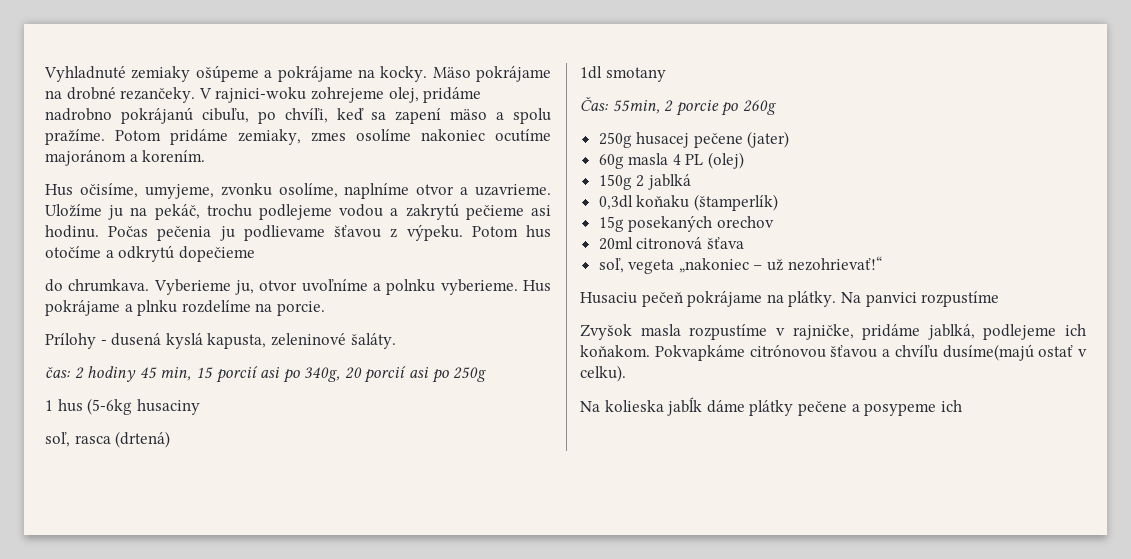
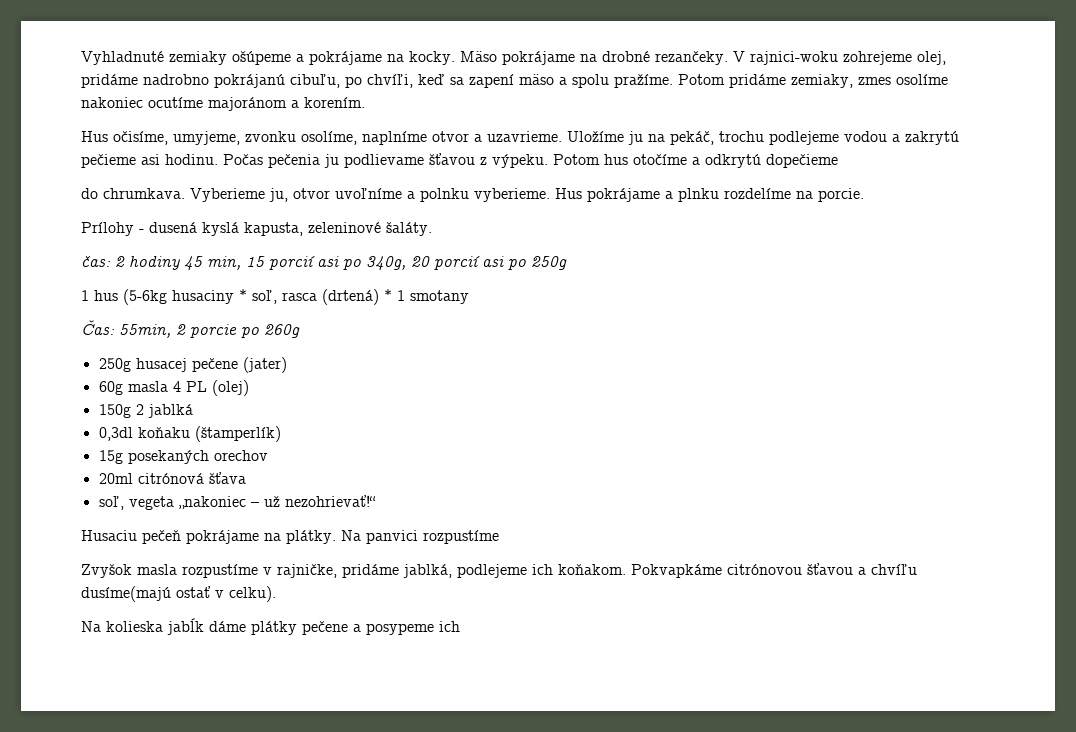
- 1 hus (5-6kg husaciny
- soľ, rasca (drtená)
- 1dl smotany
+ 1 hus (5-6kg husaciny * soľ, rasca (drtená) * 1 smotany
- 20ml citronová šťava
+ 20ml citrónová šťava

